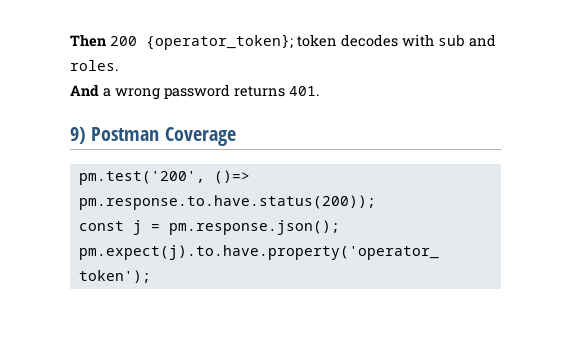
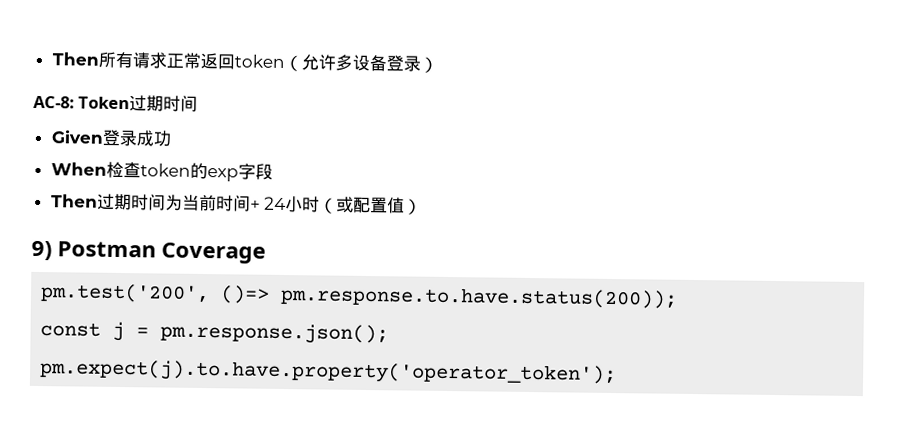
- Then 200 {operator_token}; token decodes with sub and roles.
- And a wrong password returns 401.
+ Then所有请求正常返回token（允许多设备登录）
+ AC-8: Token过期时间
+ Given登录成功
+ When检查token的exp字段
+ Then过期时间为当前时间+ 24小时（或配置值）

